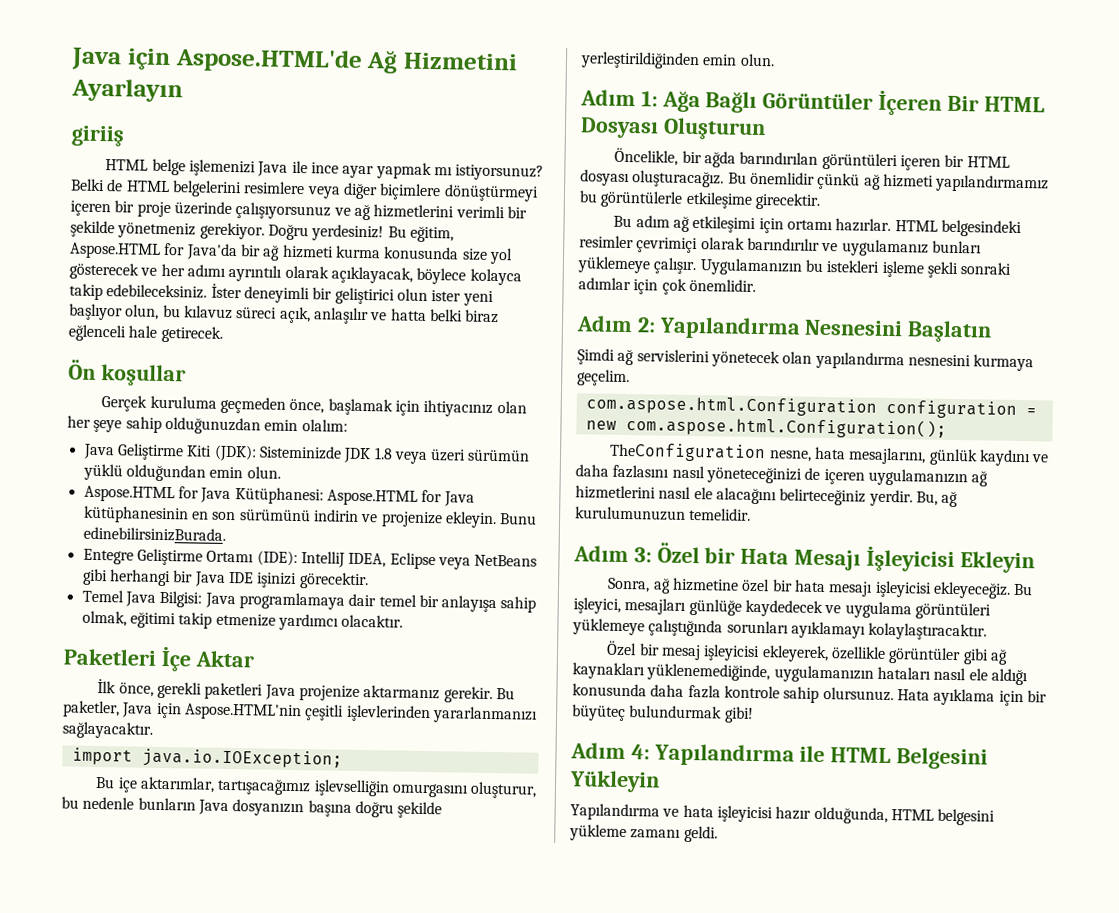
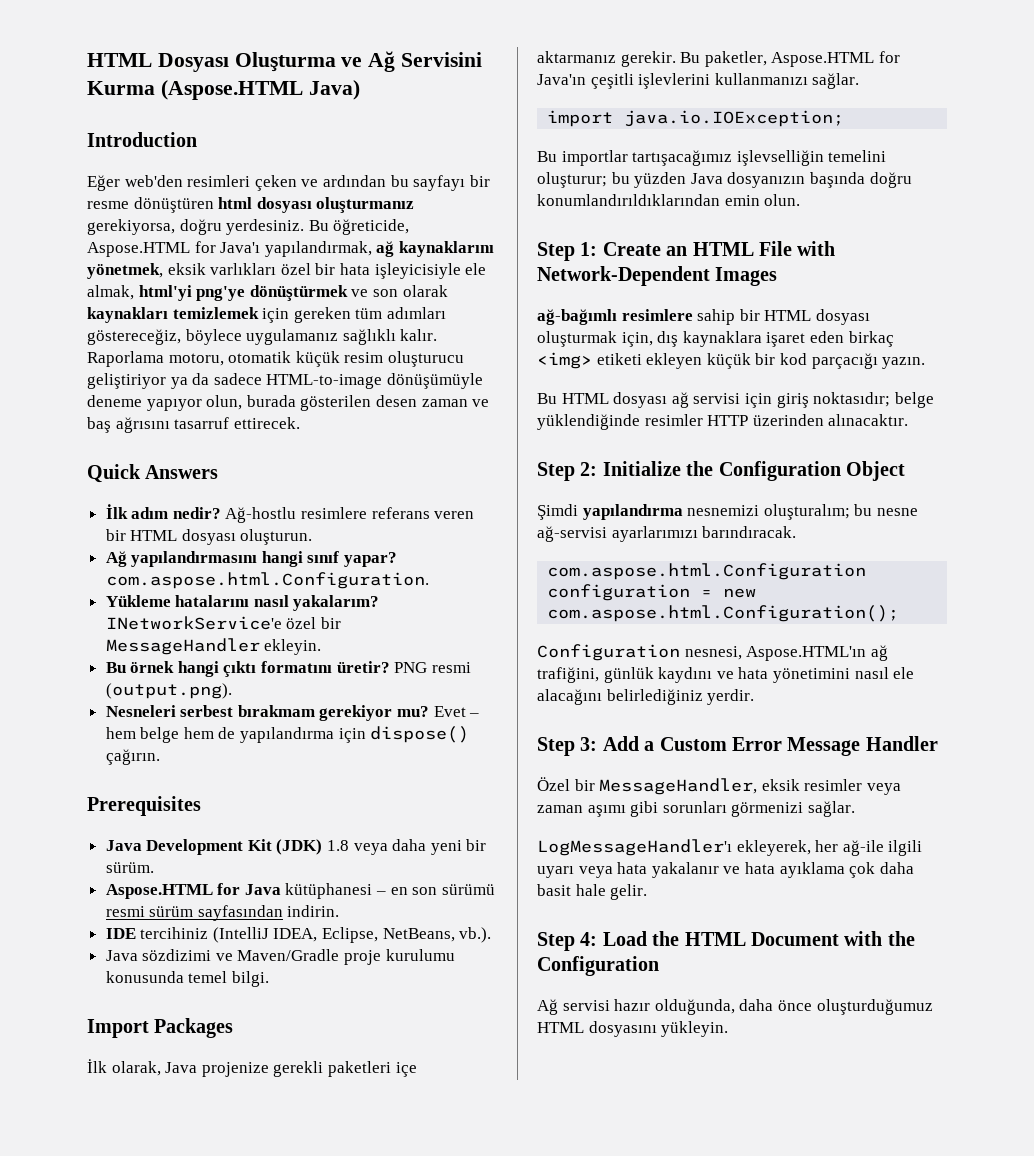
- Java için Aspose.HTML'de Ağ Hizmetini Ayarlayın
- giriiş
- HTML belge işlemenizi Java ile ince ayar yapmak mı istiyorsunuz? Belki de HTML belgelerini resimlere veya diğer biçimlere dönüştürmeyi içeren bir proje üzerinde çalışıyorsunuz ve ağ hizmetlerini verimli bir şekilde yönetmeniz gerekiyor. Doğru yerdesiniz! Bu eğitim, Aspose.HTML for Java'da bir ağ hizmeti kurma konusunda size yol gösterecek ve her adımı ayrıntılı olarak açıklayacak, böylece kolayca takip edebileceksiniz. İster deneyimli bir geliştirici olun ister yeni başlıyor olun, bu kılavuz süreci açık, anlaşılır ve hatta belki biraz eğlenceli hale getirecek.
- Ön koşullar
- Gerçek kuruluma geçmeden önce, başlamak için ihtiyacınız olan her şeye sahip olduğunuzdan emin olalım:
- Java Geliştirme Kiti (JDK): Sisteminizde JDK 1.8 veya üzeri sürümün yüklü olduğundan emin olun.
- Aspose.HTML for Java Kütüphanesi: Aspose.HTML for Java kütüphanesinin en son sürümünü indirin ve projenize ekleyin. Bunu edinebilirsinizBurada.
- Entegre Geliştirme Ortamı (IDE): IntelliJ IDEA, Eclipse veya NetBeans gibi herhangi bir Java IDE işinizi görecektir.
- Temel Java Bilgisi: Java programlamaya dair temel bir anlayışa sahip olmak, eğitimi takip etmenize yardımcı olacaktır.
- Paketleri İçe Aktar
- İlk önce, gerekli paketleri Java projenize aktarmanız gerekir. Bu paketler, Java için Aspose.HTML'nin çeşitli işlevlerinden yararlanmanızı sağlayacaktır.
+ HTML Dosyası Oluşturma ve Ağ Servisini Kurma (Aspose.HTML Java)
+ Introduction
+ Eğer web'den resimleri çeken ve ardından bu sayfayı bir resme dönüştüren html dosyası oluşturmanız gerekiyorsa, doğru yerdesiniz. Bu öğreticide, Aspose.HTML for Java'ı yapılandırmak, ağ kaynaklarını yönetmek, eksik varlıkları özel bir hata işleyicisiyle ele almak, html'yi png'ye dönüştürmek ve son olarak kaynakları temizlemek için gereken tüm adımları göstereceğiz, böylece uygulamanız sağlıklı kalır. Raporlama motoru, otomatik küçük resim oluşturucu geliştiriyor ya da sadece HTML‑to‑image dönüşümüyle deneme yapıyor olun, burada gösterilen desen zaman ve baş ağrısını tasarruf ettirecek.
+ Quick Answers
+ İlk adım nedir? Ağ‑hostlu resimlere referans veren bir HTML dosyası oluşturun.
+ Ağ yapılandırmasını hangi sınıf yapar? com.aspose.html.Configuration.
+ Yükleme hatalarını nasıl yakalarım? INetworkService'e özel bir MessageHandler ekleyin.
+ Bu örnek hangi çıktı formatını üretir? PNG resmi (output.png).
+ Nesneleri serbest bırakmam gerekiyor mu? Evet – hem belge hem de yapılandırma için dispose() çağırın.
+ Prerequisites
+ Java Development Kit (JDK) 1.8 veya daha yeni bir sürüm.
+ Aspose.HTML for Java kütüphanesi – en son sürümü resmi sürüm sayfasından indirin.
+ IDE tercihiniz (IntelliJ IDEA, Eclipse, NetBeans, vb.).
+ Java sözdizimi ve Maven/Gradle proje kurulumu konusunda temel bilgi.
+ Import Packages
+ İlk olarak, Java projenize gerekli paketleri içe aktarmanız gerekir. Bu paketler, Aspose.HTML for Java'ın çeşitli işlevlerini kullanmanızı sağlar.
  import java.io.IOException;
- Bu içe aktarımlar, tartışacağımız işlevselliğin omurgasını oluşturur, bu nedenle bunların Java dosyanızın başına doğru şekilde yerleştirildiğinden emin olun.
- Adım 1: Ağa Bağlı Görüntüler İçeren Bir HTML Dosyası Oluşturun
- Öncelikle, bir ağda barındırılan görüntüleri içeren bir HTML dosyası oluşturacağız. Bu önemlidir çünkü ağ hizmeti yapılandırmamız bu görüntülerle etkileşime girecektir.
- Bu adım ağ etkileşimi için ortamı hazırlar. HTML belgesindeki resimler çevrimiçi olarak barındırılır ve uygulamanız bunları yüklemeye çalışır. Uygulamanızın bu istekleri işleme şekli sonraki adımlar için çok önemlidir.
- Adım 2: Yapılandırma Nesnesini Başlatın
- Şimdi ağ servislerini yönetecek olan yapılandırma nesnesini kurmaya geçelim.
+ Bu importlar tartışacağımız işlevselliğin temelini oluşturur; bu yüzden Java dosyanızın başında doğru konumlandırıldıklarından emin olun.
+ Step 1: Create an HTML File with Network‑Dependent Images
+ ağ‑bağımlı resimlere sahip bir HTML dosyası oluşturmak için, dış kaynaklara işaret eden birkaç <img> etiketi ekleyen küçük bir kod parçacığı yazın.
+ Bu HTML dosyası ağ servisi için giriş noktasıdır; belge yüklendiğinde resimler HTTP üzerinden alınacaktır.
+ Step 2: Initialize the Configuration Object
+ Şimdi yapılandırma nesnemizi oluşturalım; bu nesne ağ‑servisi ayarlarımızı barındıracak.
- TheConfiguration nesne, hata mesajlarını, günlük kaydını ve daha fazlasını nasıl yöneteceğinizi de içeren uygulamanızın ağ hizmetlerini nasıl ele alacağını belirteceğiniz yerdir. Bu, ağ kurulumunuzun temelidir.
- Adım 3: Özel bir Hata Mesajı İşleyicisi Ekleyin
- Sonra, ağ hizmetine özel bir hata mesajı işleyicisi ekleyeceğiz. Bu işleyici, mesajları günlüğe kaydedecek ve uygulama görüntüleri yüklemeye çalıştığında sorunları ayıklamayı kolaylaştıracaktır.
- Özel bir mesaj işleyicisi ekleyerek, özellikle görüntüler gibi ağ kaynakları yüklenemediğinde, uygulamanızın hataları nasıl ele aldığı konusunda daha fazla kontrole sahip olursunuz. Hata ayıklama için bir büyüteç bulundurmak gibi!
- Adım 4: Yapılandırma ile HTML Belgesini Yükleyin
- Yapılandırma ve hata işleyicisi hazır olduğunda, HTML belgesini yükleme zamanı geldi.
+ Configuration nesnesi, Aspose.HTML'ın ağ trafiğini, günlük kaydını ve hata yönetimini nasıl ele alacağını belirlediğiniz yerdir.
+ Step 3: Add a Custom Error Message Handler
+ Özel bir MessageHandler, eksik resimler veya zaman aşımı gibi sorunları görmenizi sağlar.
+ LogMessageHandler'ı ekleyerek, her ağ‑ile ilgili uyarı veya hata yakalanır ve hata ayıklama çok daha basit hale gelir.
+ Step 4: Load the HTML Document with the Configuration
+ Ağ servisi hazır olduğunda, daha önce oluşturduğumuz HTML dosyasını yükleyin.

